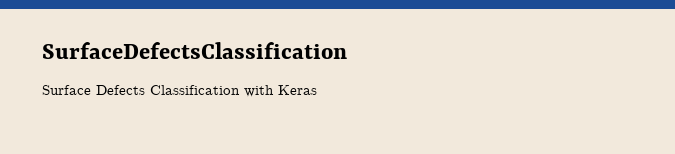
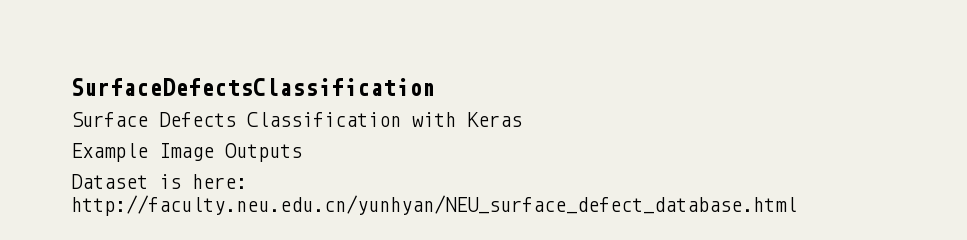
+ Example Image Outputs
+ Dataset is here: http://faculty.neu.edu.cn/yunhyan/NEU_surface_defect_database.html

